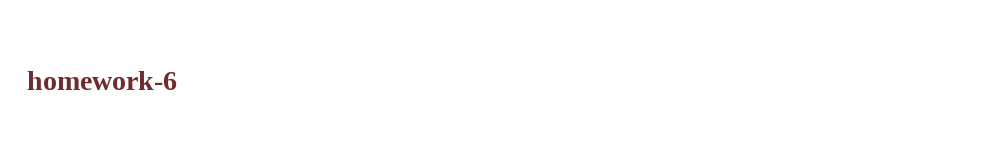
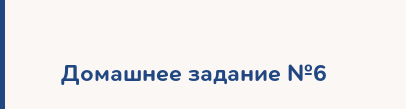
- homework-6
+ Домашнее задание №6

